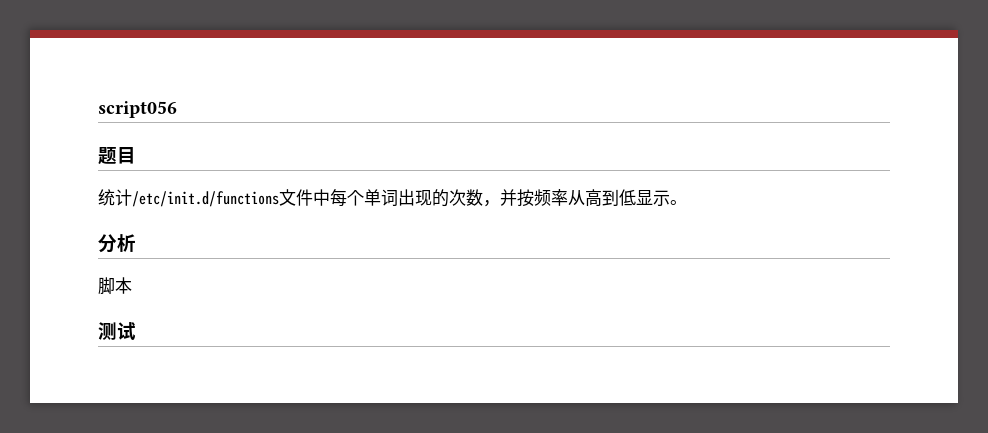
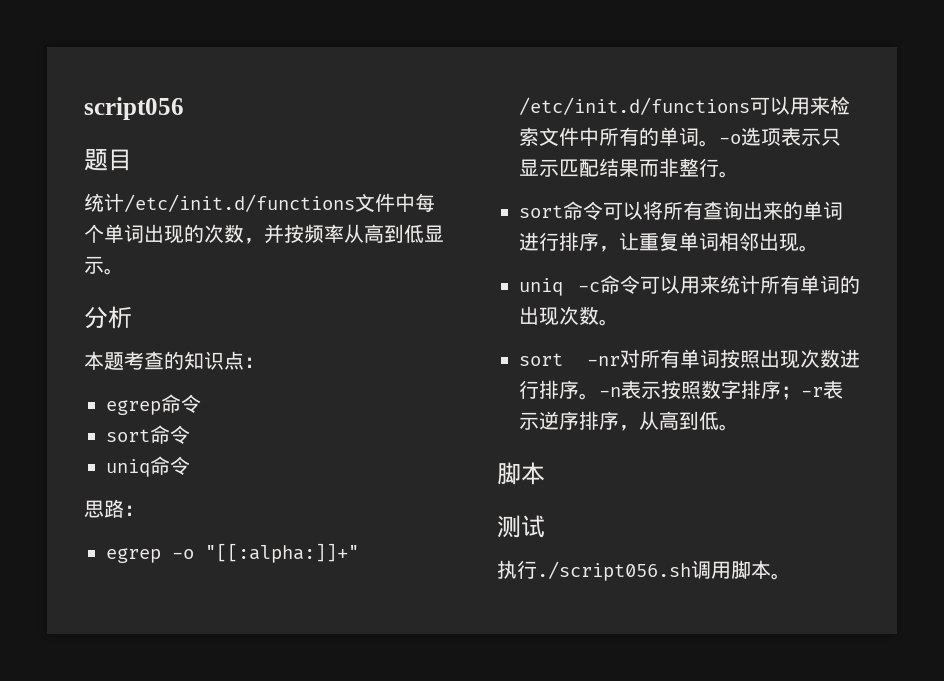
+ 本题考查的知识点：
+ egrep命令
+ sort命令
+ uniq命令
+ 思路：
+ egrep -o "[[:alpha:]]+" /etc/init.d/functions可以用来检索文件中所有的单词。-o选项表示只显示匹配结果而非整行。
+ sort命令可以将所有查询出来的单词进行排序，让重复单词相邻出现。
+ uniq -c命令可以用来统计所有单词的出现次数。
+ sort -nr对所有单词按照出现次数进行排序。-n表示按照数字排序；-r表示逆序排序，从高到低。
  脚本
  测试
+ 执行./script056.sh调用脚本。

